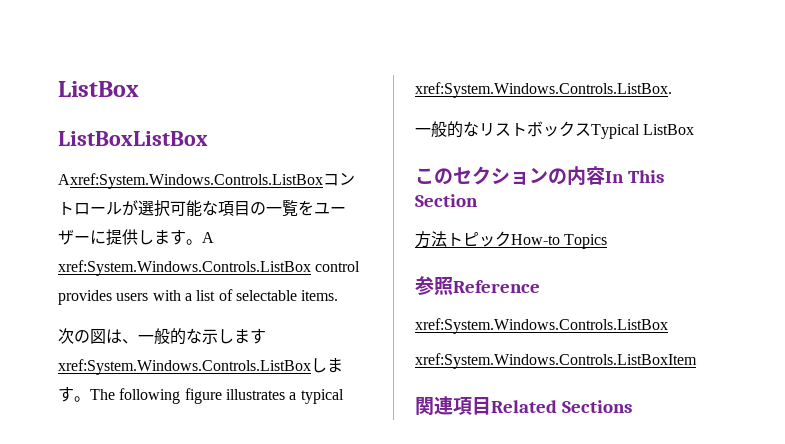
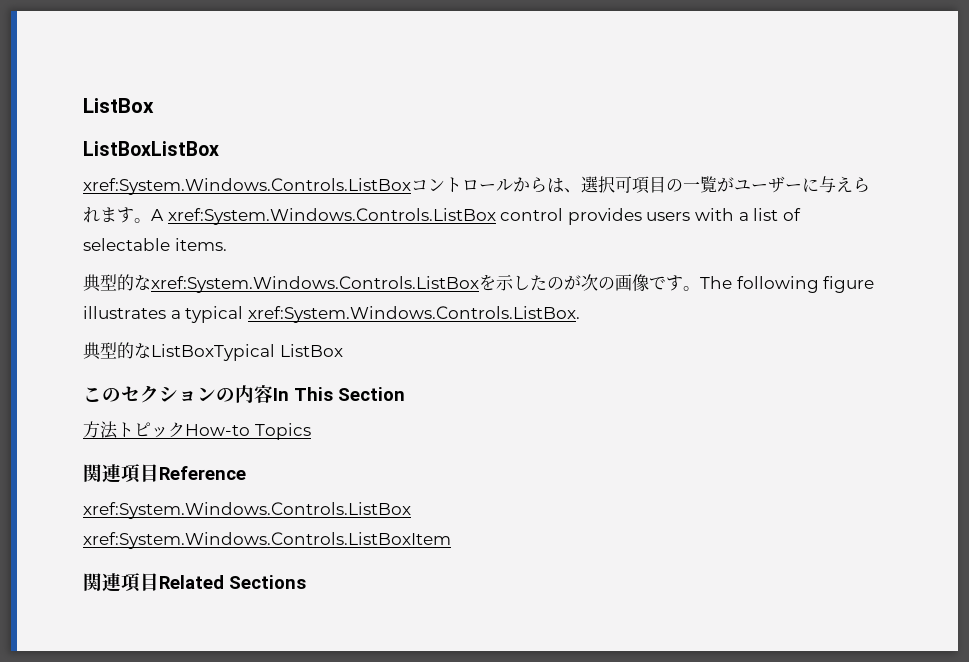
- Axref:System.Windows.Controls.ListBoxコントロールが選択可能な項目の一覧をユーザーに提供します。
+ xref:System.Windows.Controls.ListBoxコントロールからは、選択可項目の一覧がユーザーに与えられます。
- 次の図は、一般的な示しますxref:System.Windows.Controls.ListBoxします。
+ 典型的なxref:System.Windows.Controls.ListBoxを示したのが次の画像です。
- 一般的なリストボックスTypical ListBox
+ 典型的なListBoxTypical ListBox
- 参照Reference
+ 関連項目Reference

